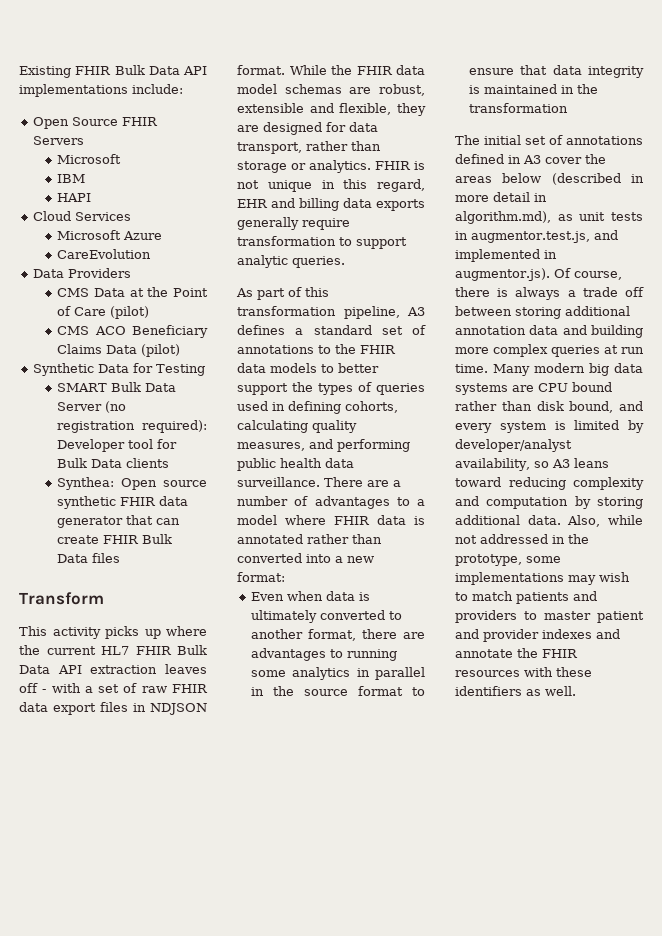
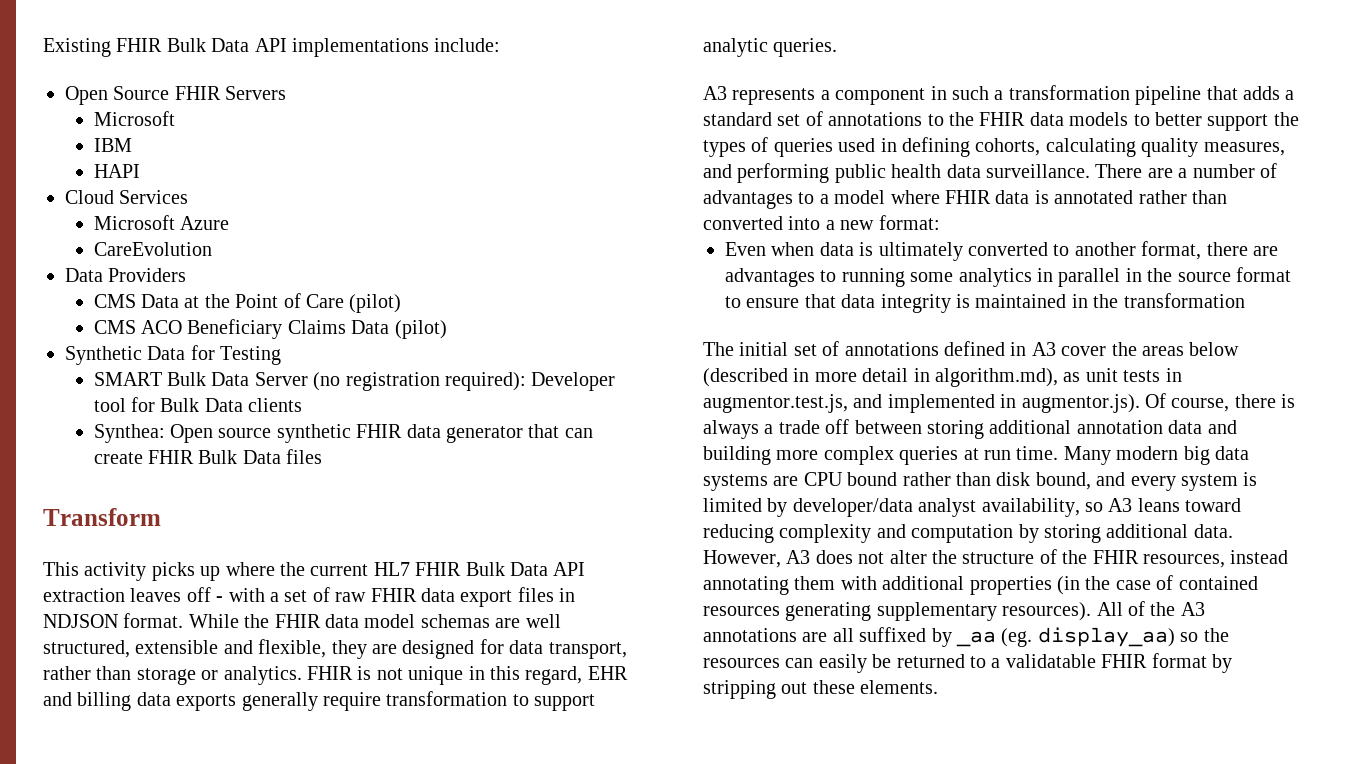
- While the FHIR data model schemas are robust, extensible and flexible, they are designed for data transport, rather than storage or analytics.
+ While the FHIR data model schemas are well structured, extensible and flexible, they are designed for data transport, rather than storage or analytics.
- As part of this transformation pipeline, A3 defines a standard set of annotations to the FHIR data models to better support the types of queries used in defining cohorts, calculating quality measures, and performing public health data surveillance.
+ A3 represents a component in such a transformation pipeline that adds a standard set of annotations to the FHIR data models to better support the types of queries used in defining cohorts, calculating quality measures, and performing public health data surveillance.
- Many modern big data systems are CPU bound rather than disk bound, and every system is limited by developer/analyst availability, so A3 leans toward reducing complexity and computation by storing additional data.
+ Many modern big data systems are CPU bound rather than disk bound, and every system is limited by developer/data analyst availability, so A3 leans toward reducing complexity and computation by storing additional data.
- Also, while not addressed in the prototype, some implementations may wish to match patients and providers to master patient and provider indexes and annotate the FHIR resources with these identifiers as well.
+ However, A3 does not alter the structure of the FHIR resources, instead annotating them with additional properties (in the case of contained resources generating supplementary resources). All of the A3 annotations are all suffixed by _aa (eg. display_aa) so the resources can easily be returned to a validatable FHIR format by stripping out these elements.

